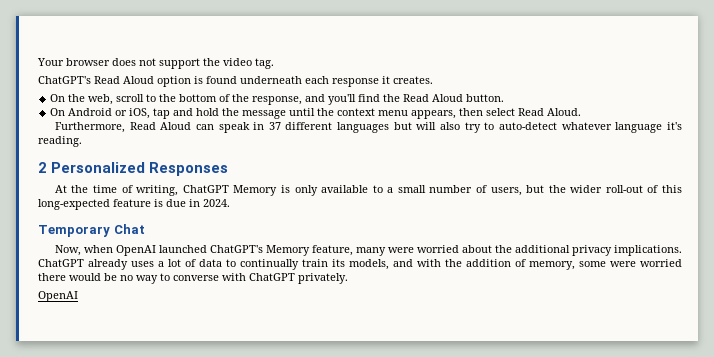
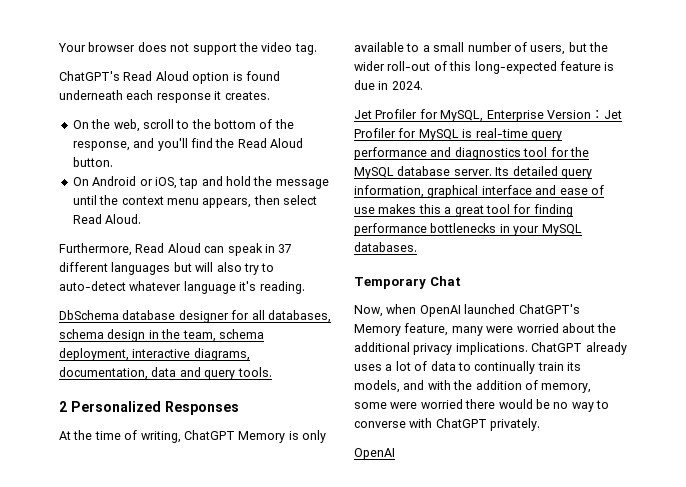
+ DbSchema database designer for all databases, schema design in the team, schema deployment, interactive diagrams, documentation, data and query tools.
+ Jet Profiler for MySQL, Enterprise Version：Jet Profiler for MySQL is real-time query performance and diagnostics tool for the MySQL database server. Its detailed query information, graphical interface and ease of use makes this a great tool for finding performance bottlenecks in your MySQL databases.

